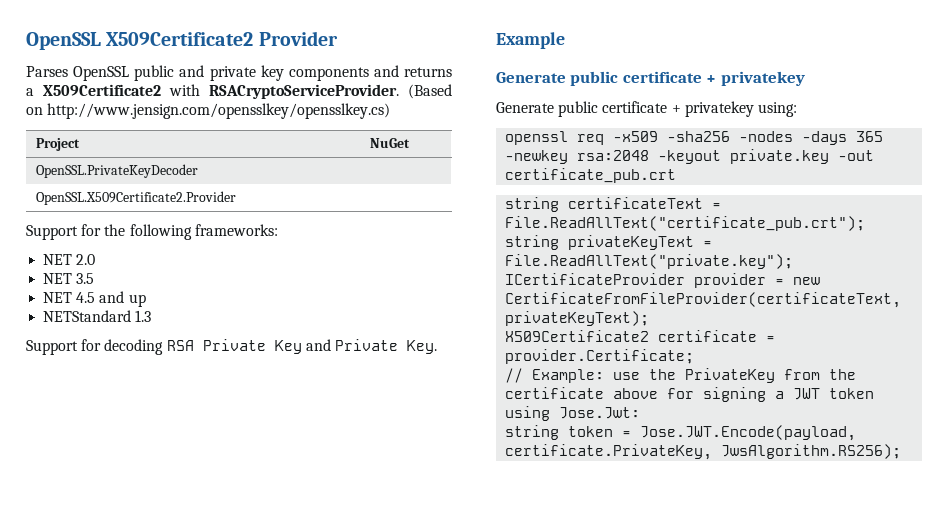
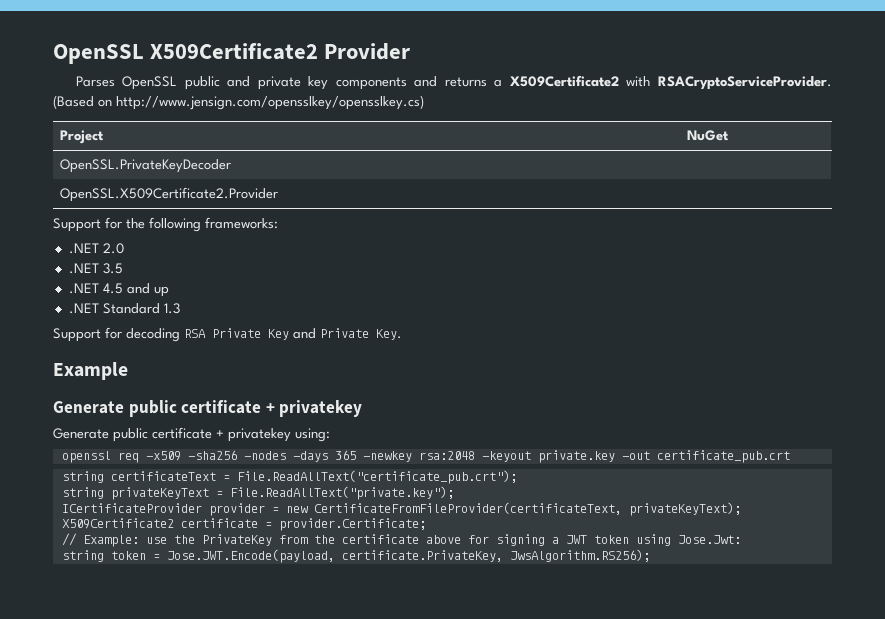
- NET 2.0
+ .NET 2.0
- NET 3.5
+ .NET 3.5
- NET 4.5 and up
+ .NET 4.5 and up
- NETStandard 1.3
+ .NET Standard 1.3

